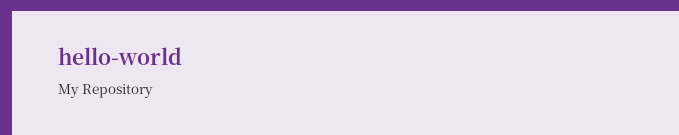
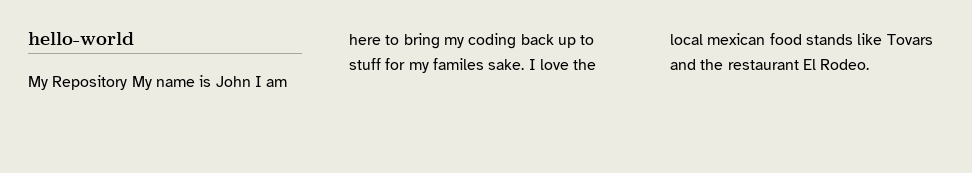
- My Repository
+ My Repository My name is John I am here to bring my coding back up to stuff for my familes sake. I love the local mexican food stands like Tovars and the restaurant El Rodeo.

